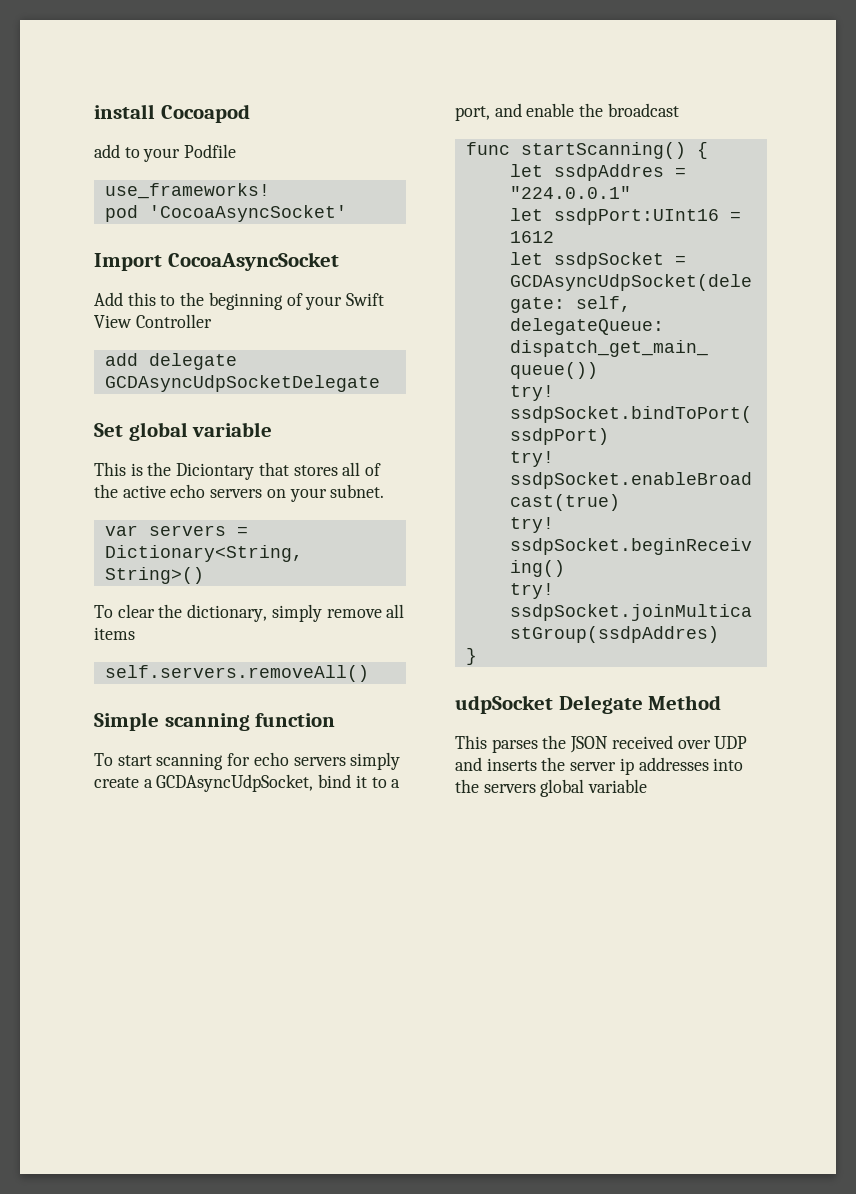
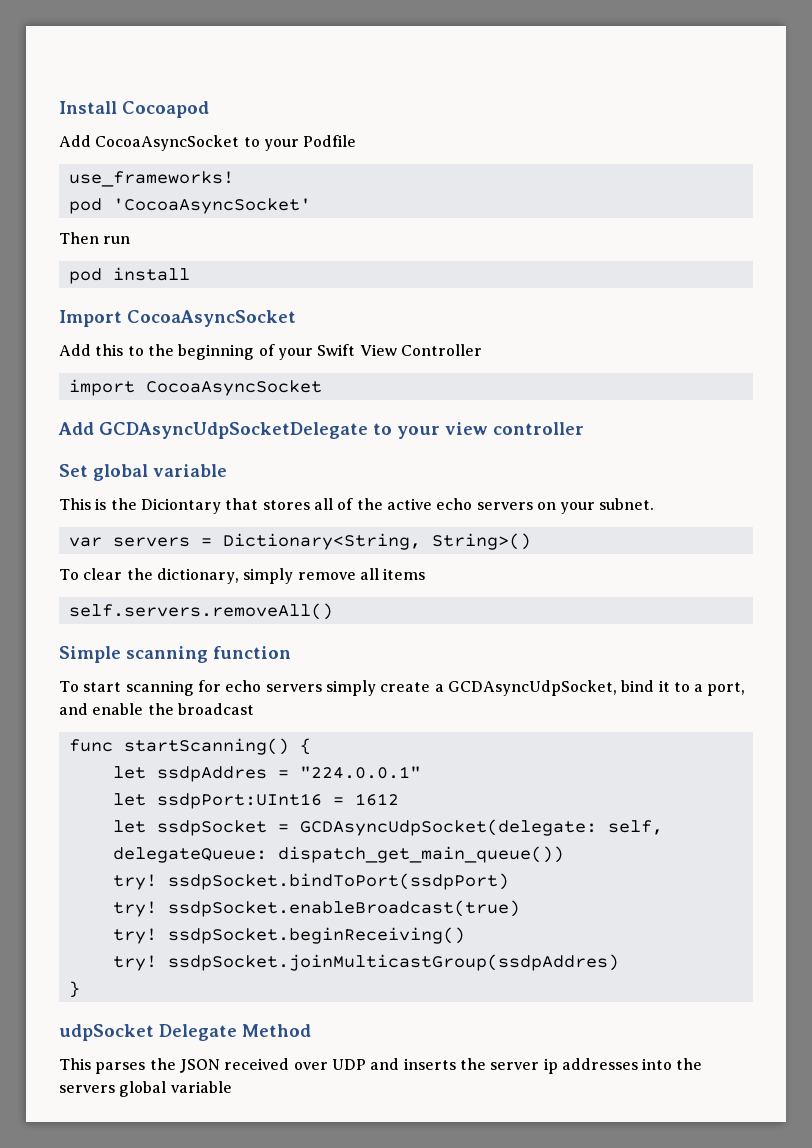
- install Cocoapod
+ Install Cocoapod
- add to your Podfile
+ Add CocoaAsyncSocket to your Podfile
+ Then run
+ pod install
- add delegate GCDAsyncUdpSocketDelegate
+ import CocoaAsyncSocket
+ Add GCDAsyncUdpSocketDelegate to your view controller

